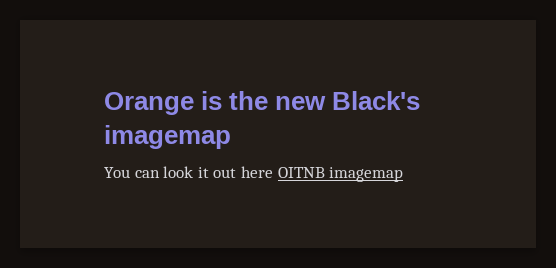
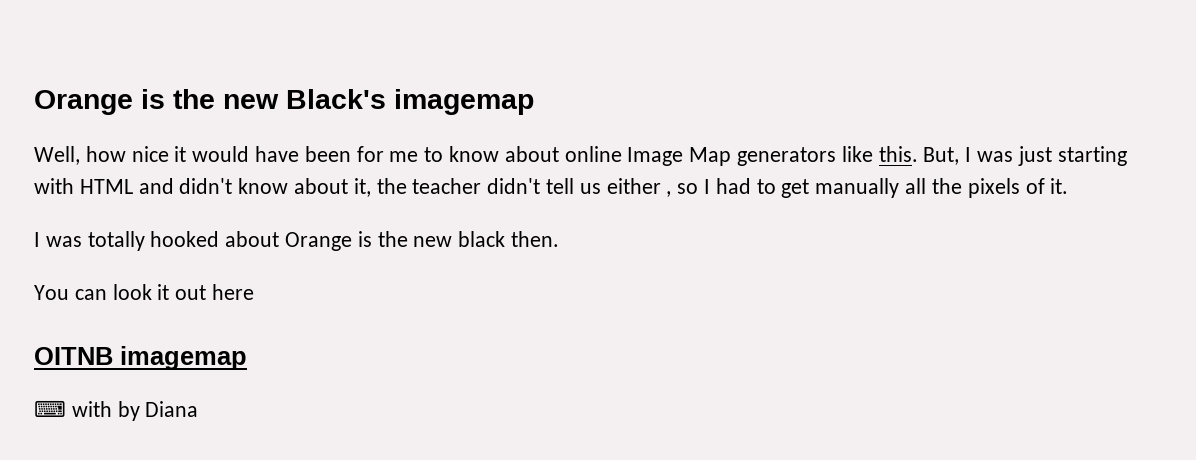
+ Well, how nice it would have been for me to know about online Image Map generators like this. But, I was just starting with HTML and didn't know about it, the teacher didn't tell us either , so I had to get manually all the pixels of it.
+ I was totally hooked about Orange is the new black then.
- You can look it out here OITNB imagemap
+ You can look it out here
+ OITNB imagemap
+ ⌨ with by Diana

